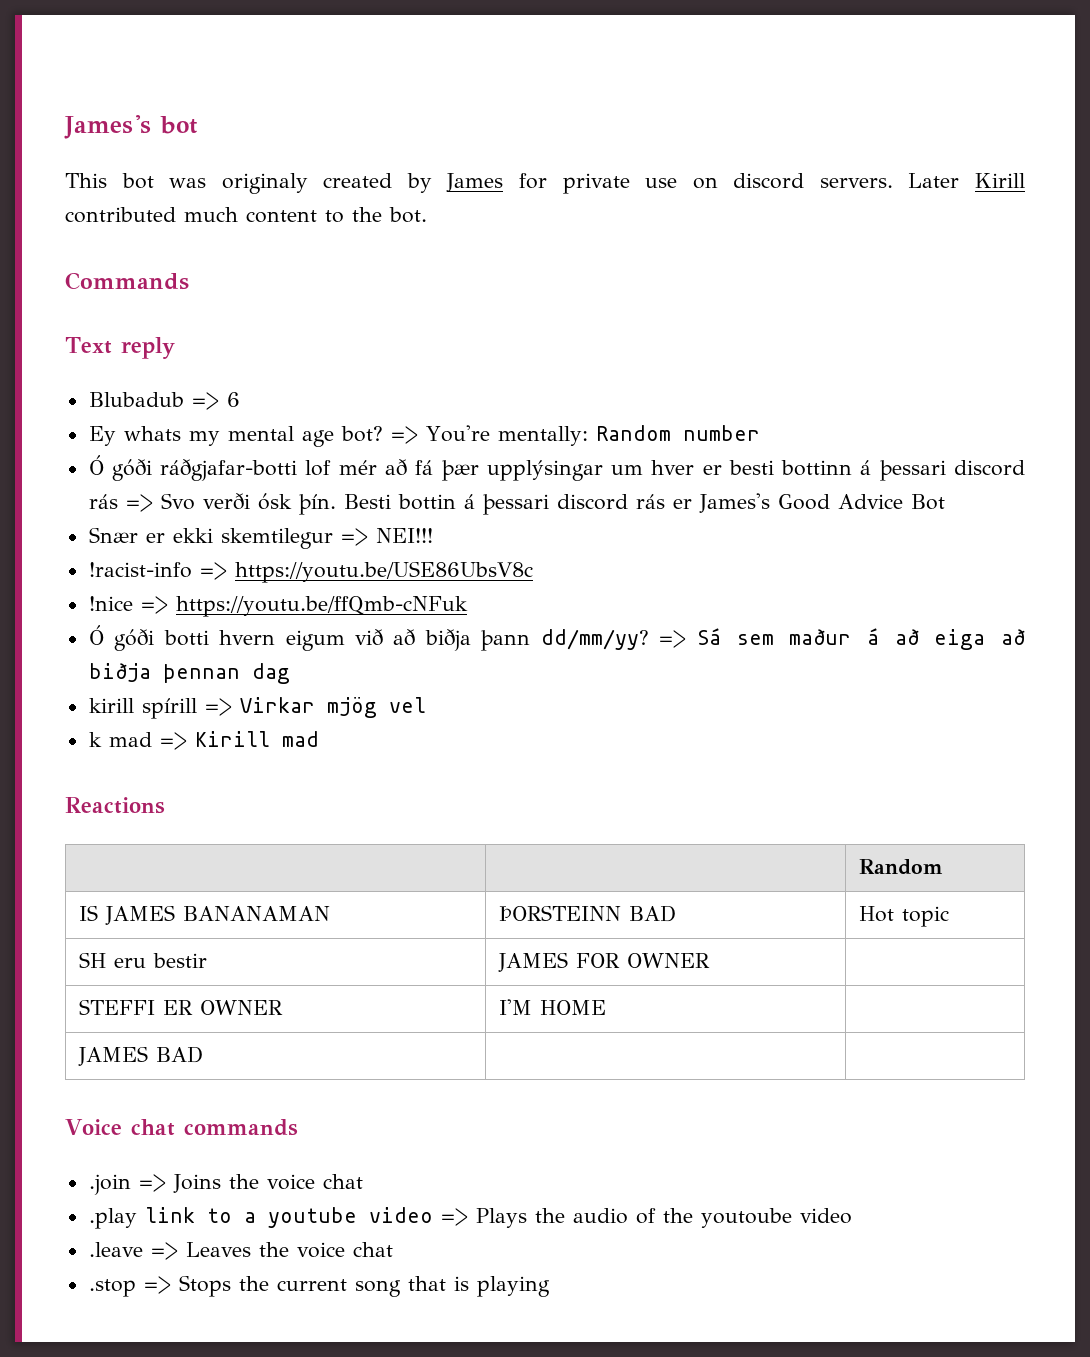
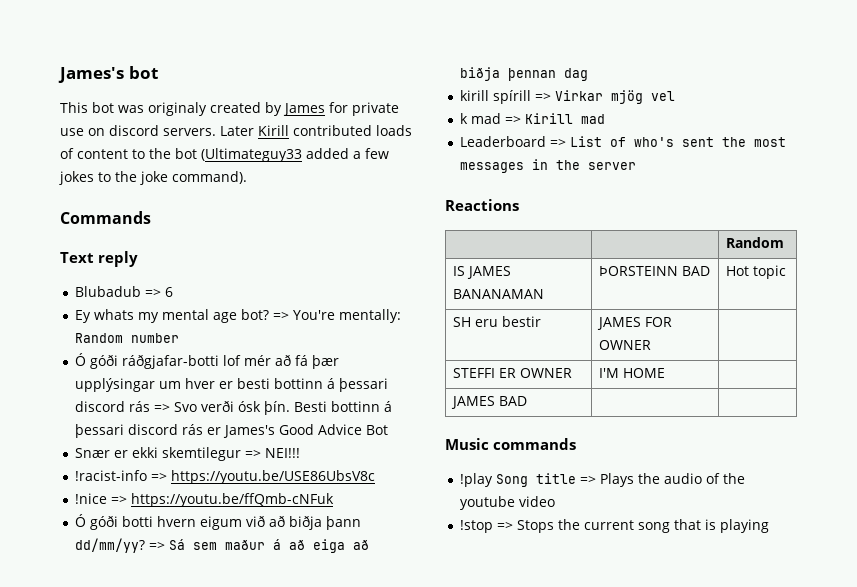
- Later Kirill contributed much content to the bot.
+ Later Kirill contributed loads of content to the bot (Ultimateguy33 added a few jokes to the joke command).
- Besti bottin á þessari discord rás er James's Good Advice Bot
+ Besti bottinn á þessari discord rás er James's Good Advice Bot
+ Leaderboard => List of who's sent the most messages in the server
- Voice chat commands
+ Music commands
- .join => Joins the voice chat
- .play link to a youtube video => Plays the audio of the youtoube video
+ !play Song title => Plays the audio of the youtube video
- .leave => Leaves the voice chat
- .stop => Stops the current song that is playing
+ !stop => Stops the current song that is playing

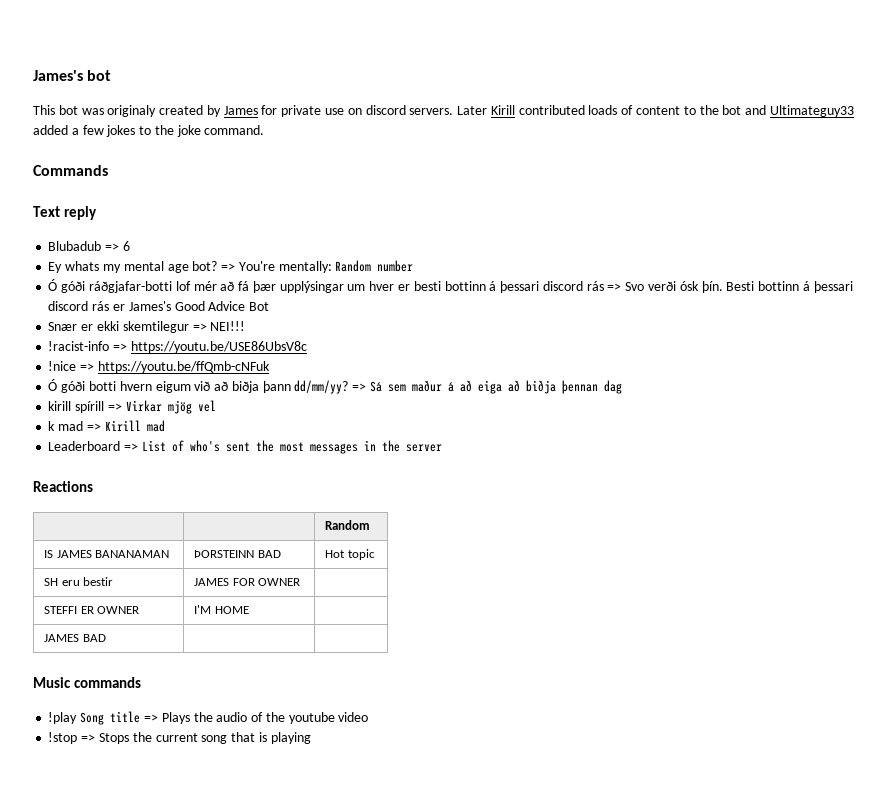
- Later Kirill contributed loads of content to the bot (Ultimateguy33 added a few jokes to the joke command).
+ Later Kirill contributed loads of content to the bot and Ultimateguy33 added a few jokes to the joke command.

